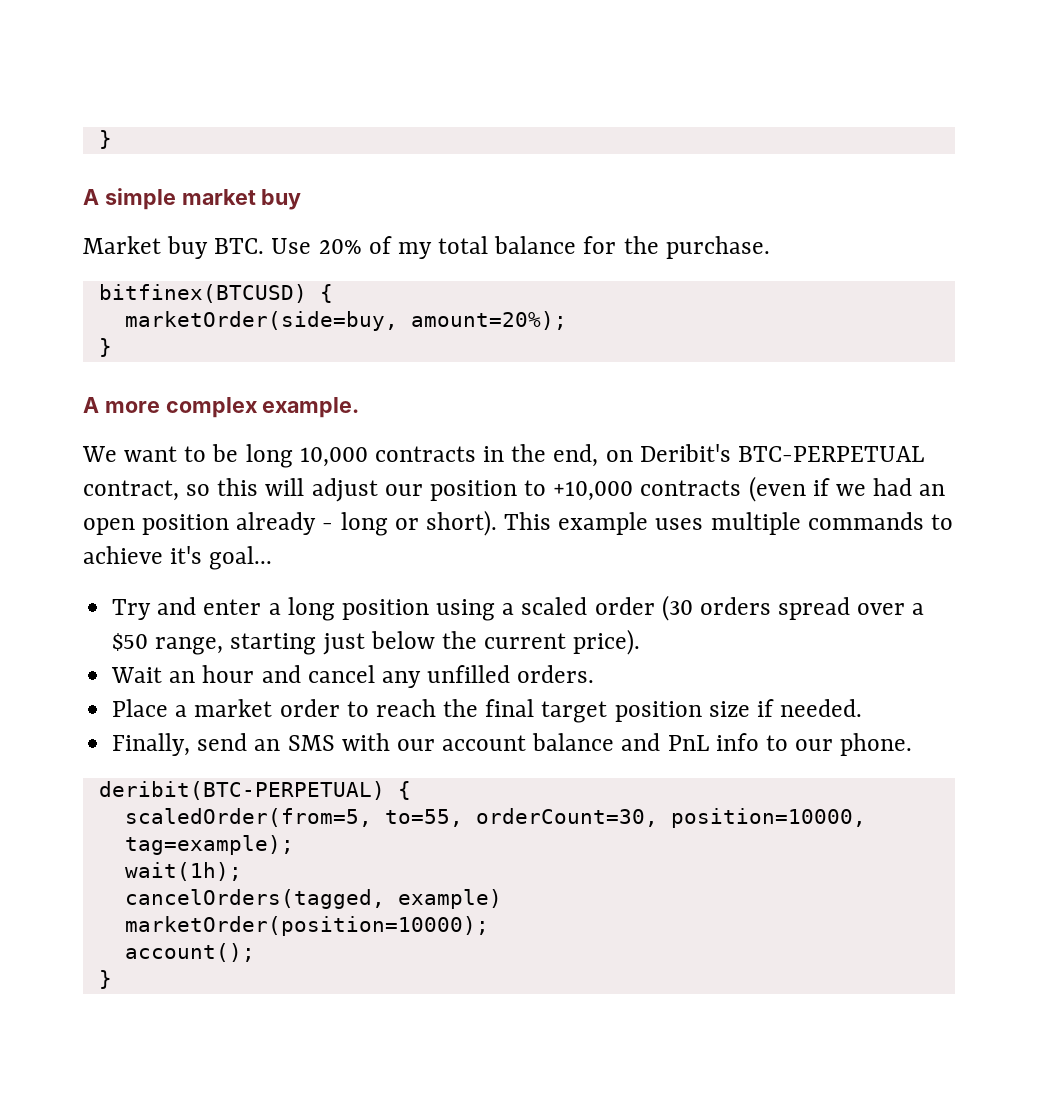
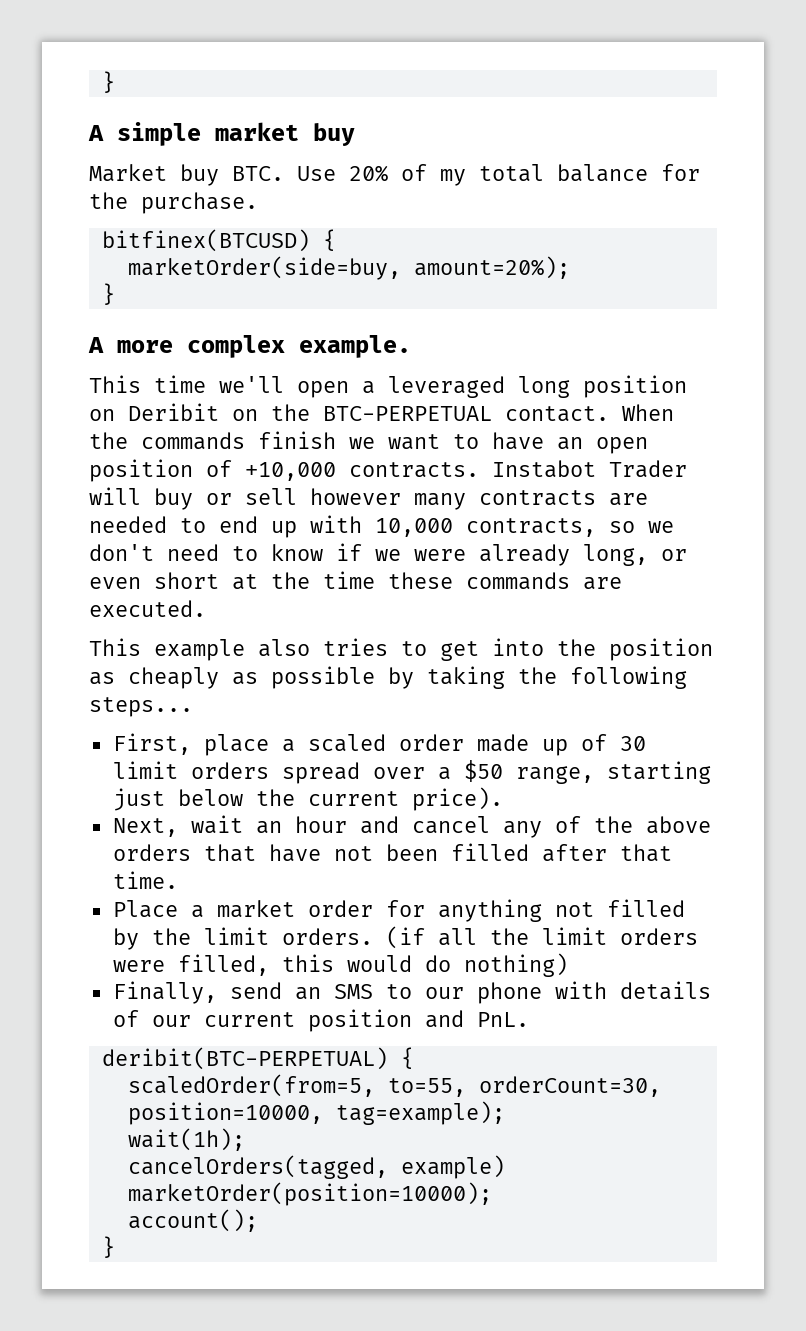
- We want to be long 10,000 contracts in the end, on Deribit's BTC-PERPETUAL contract, so this will adjust our position to +10,000 contracts (even if we had an open position already - long or short). This example uses multiple commands to achieve it's goal...
- Try and enter a long position using a scaled order (30 orders spread over a $50 range, starting just below the current price).
+ This time we'll open a leveraged long position on Deribit on the BTC-PERPETUAL contact. When the commands finish we want to have an open position of +10,000 contracts. Instabot Trader will buy or sell however many contracts are needed to end up with 10,000 contracts, so we don't need to know if we were already long, or even short at the time these commands are executed.
+ This example also tries to get into the position as cheaply as possible by taking the following steps...
+ First, place a scaled order made up of 30 limit orders spread over a $50 range, starting just below the current price).
- Wait an hour and cancel any unfilled orders.
- Place a market order to reach the final target position size if needed.
- Finally, send an SMS with our account balance and PnL info to our phone.
+ Next, wait an hour and cancel any of the above orders that have not been filled after that time.
+ Place a market order for anything not filled by the limit orders. (if all the limit orders were filled, this would do nothing)
+ Finally, send an SMS to our phone with details of our current position and PnL.

